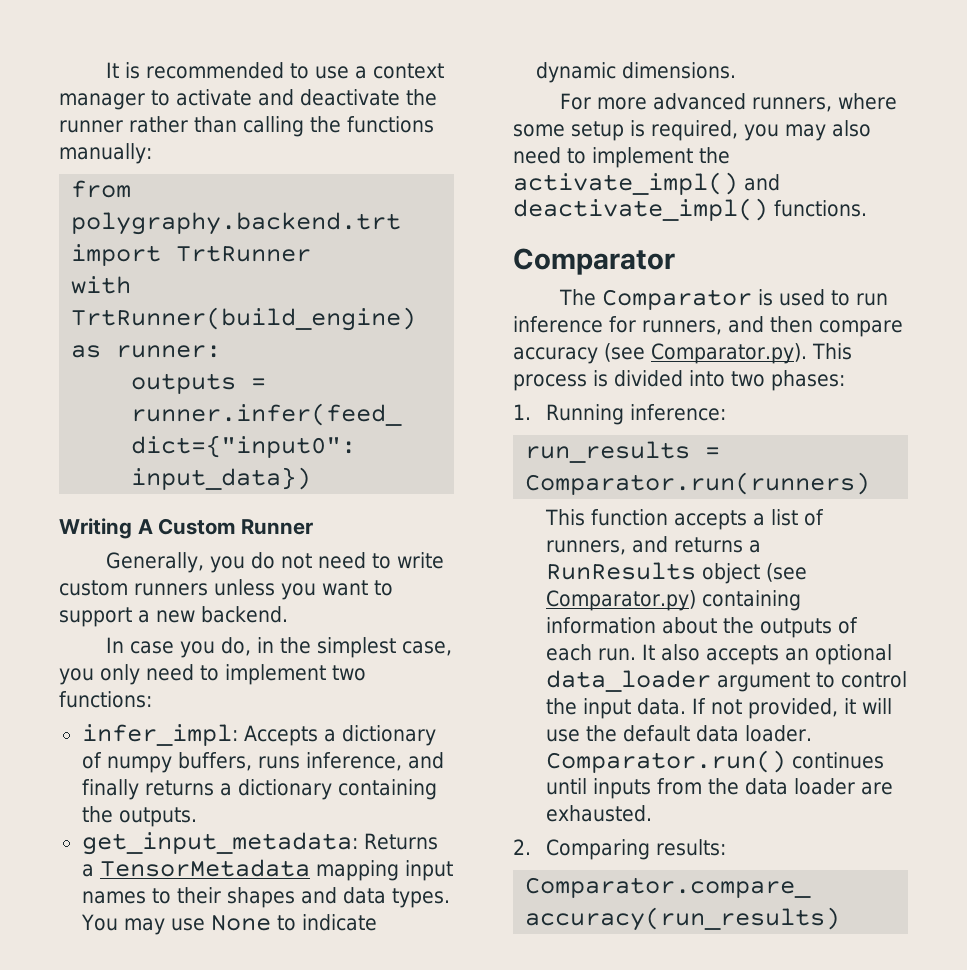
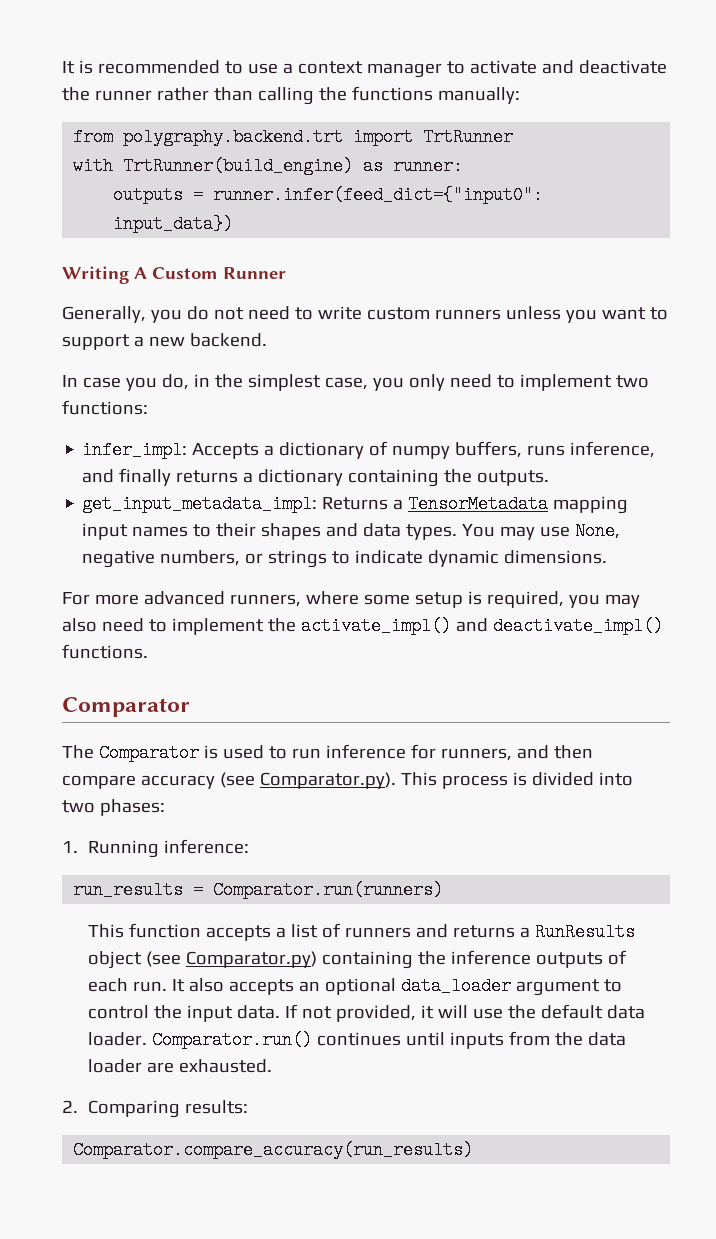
- get_input_metadata: Returns a TensorMetadata mapping input names to their shapes and data types.
+ get_input_metadata_impl: Returns a TensorMetadata mapping input names to their shapes and data types.
- You may use None to indicate dynamic dimensions.
+ You may use None, negative numbers, or strings to indicate dynamic dimensions.
- This function accepts a list of runners, and returns a RunResults object (see Comparator.py) containing information about the outputs of each run.
+ This function accepts a list of runners and returns a RunResults object (see Comparator.py) containing the inference outputs of each run.

